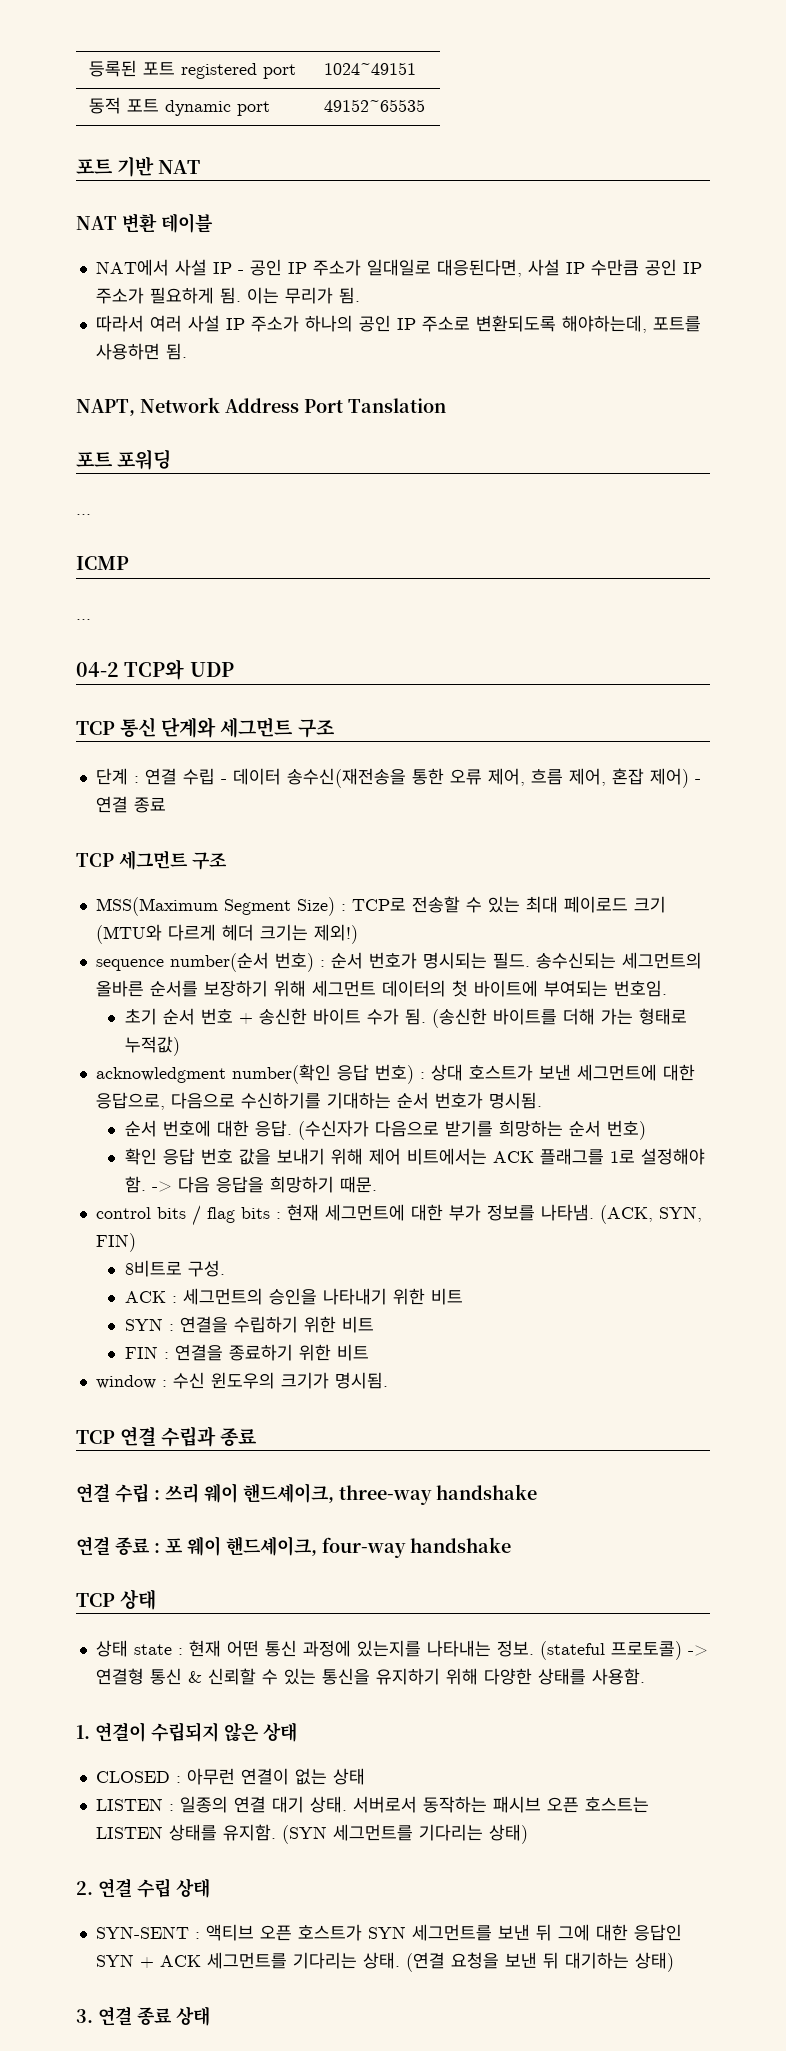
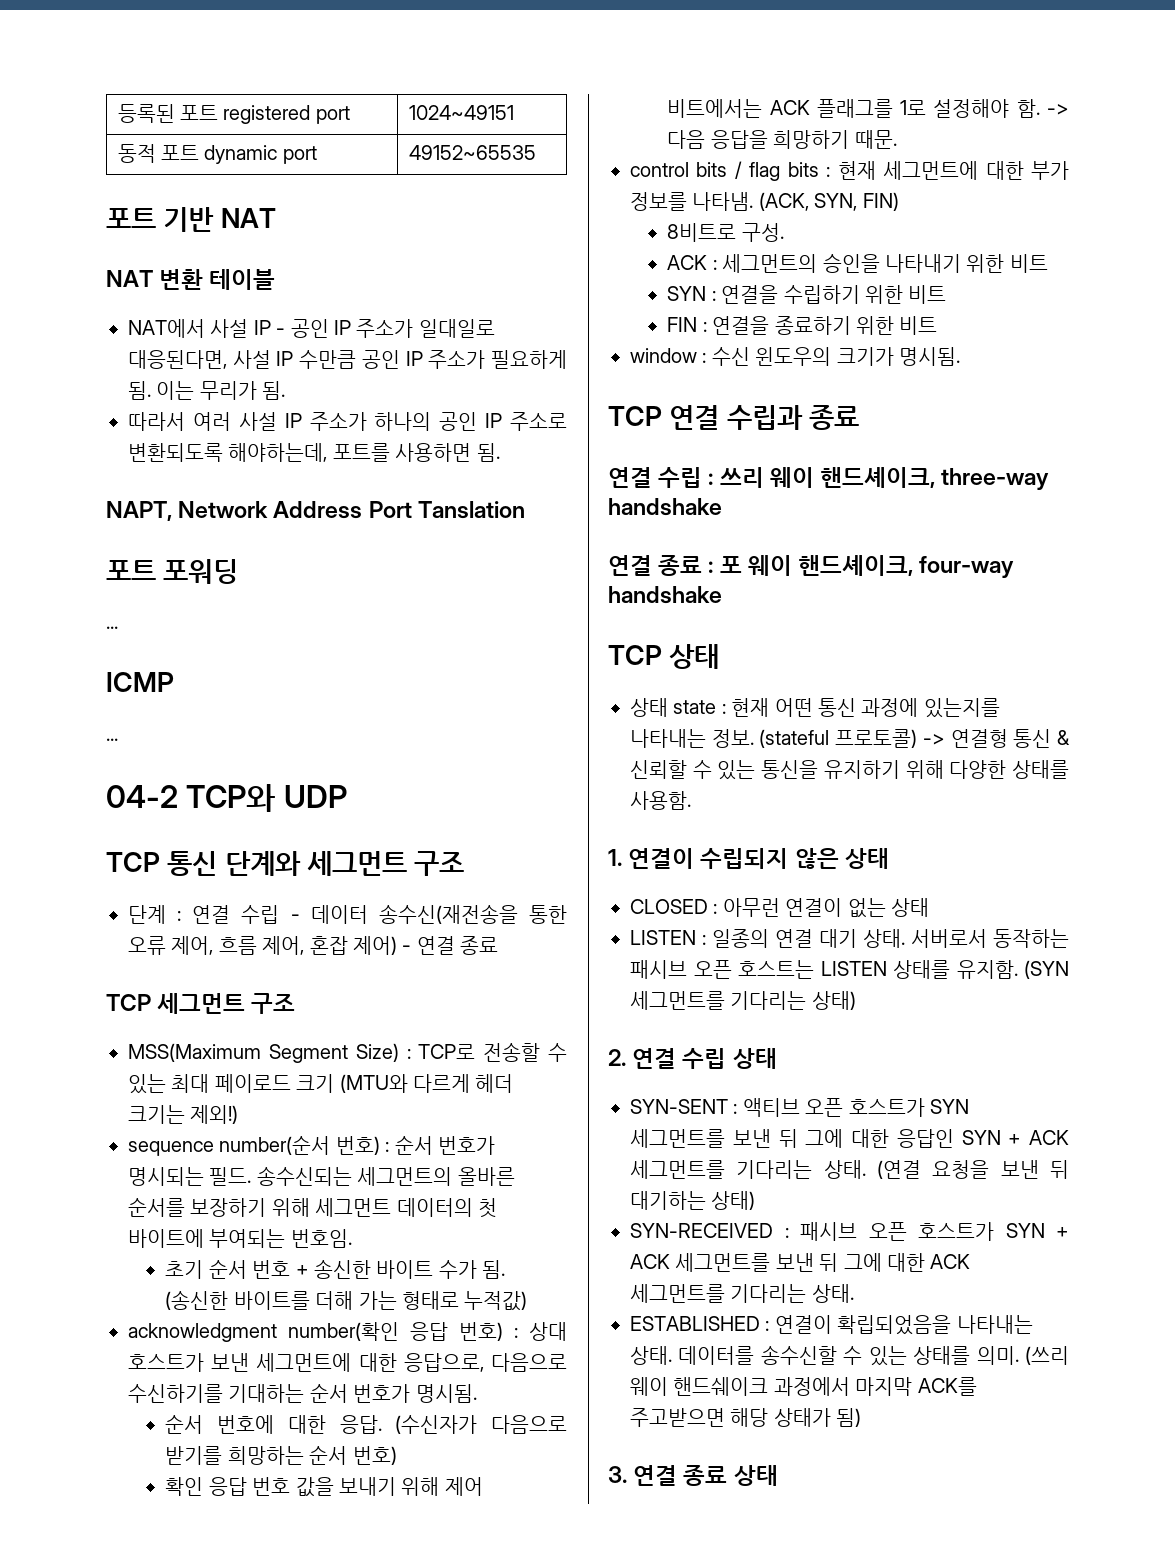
+ SYN-RECEIVED : 패시브 오픈 호스트가 SYN + ACK 세그먼트를 보낸 뒤 그에 대한 ACK 세그먼트를 기다리는 상태.
+ ESTABLISHED : 연결이 확립되었음을 나타내는 상태. 데이터를 송수신할 수 있는 상태를 의미. (쓰리 웨이 핸드쉐이크 과정에서 마지막 ACK를 주고받으면 해당 상태가 됨)

